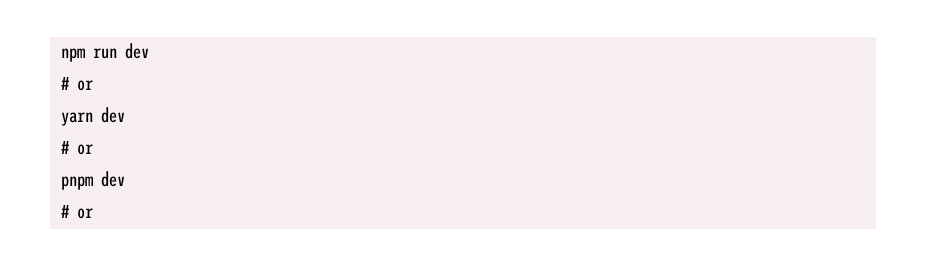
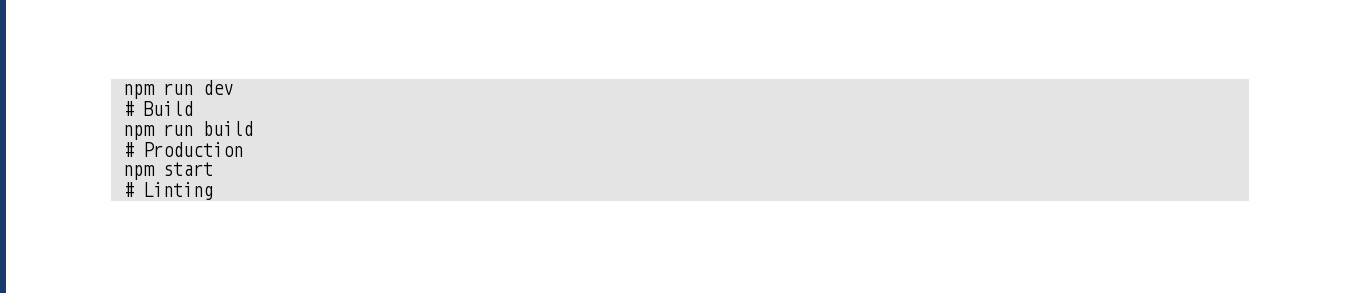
  npm run dev
- # or
- yarn dev
- # or
- pnpm dev
- # or
+ # Build
+ npm run build
+ # Production
+ npm start
+ # Linting

